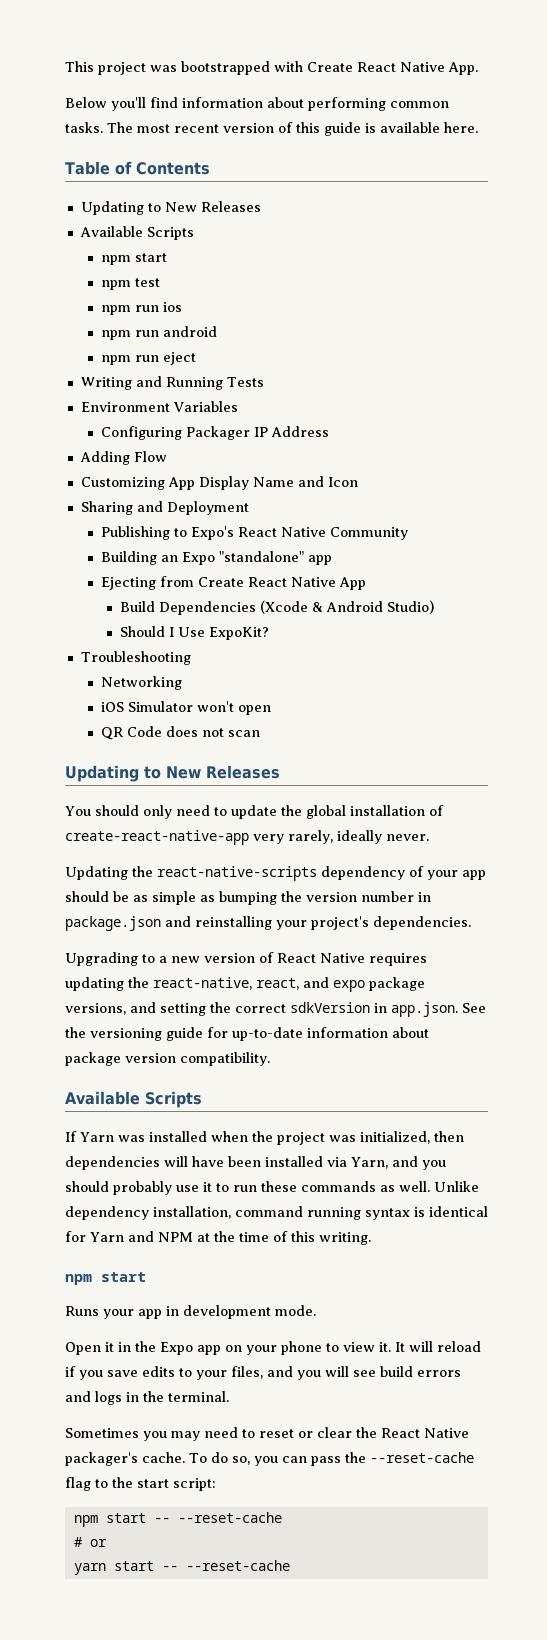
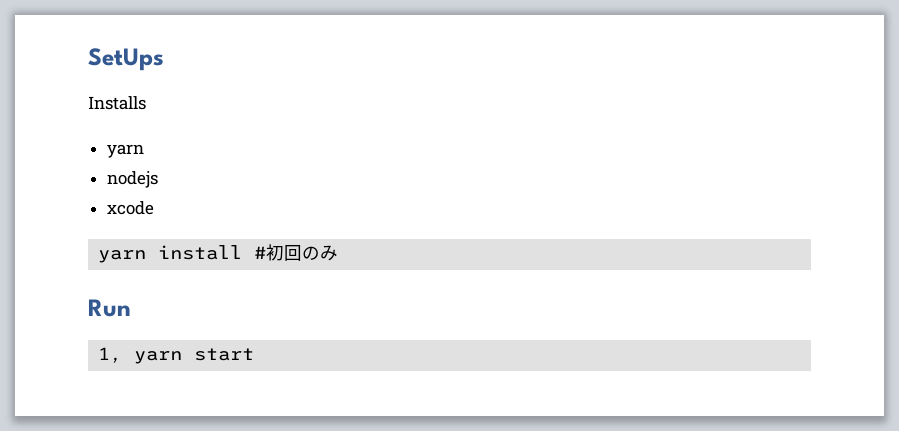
- This project was bootstrapped with Create React Native App.
- Below you'll find information about performing common tasks. The most recent version of this guide is available here.
- Table of Contents
- Updating to New Releases
- Available Scripts
- npm start
- npm test
- npm run ios
- npm run android
- npm run eject
- Writing and Running Tests
- Environment Variables
- Configuring Packager IP Address
- Adding Flow
- Customizing App Display Name and Icon
- Sharing and Deployment
- Publishing to Expo's React Native Community
- Building an Expo "standalone" app
- Ejecting from Create React Native App
- Build Dependencies (Xcode & Android Studio)
- Should I Use ExpoKit?
- Troubleshooting
- Networking
- iOS Simulator won't open
- QR Code does not scan
- Updating to New Releases
- You should only need to update the global installation of create-react-native-app very rarely, ideally never.
- Updating the react-native-scripts dependency of your app should be as simple as bumping the version number in package.json and reinstalling your project's dependencies.
- Upgrading to a new version of React Native requires updating the react-native, react, and expo package versions, and setting the correct sdkVersion in app.json. See the versioning guide for up-to-date information about package version compatibility.
- Available Scripts
- If Yarn was installed when the project was initialized, then dependencies will have been installed via Yarn, and you should probably use it to run these commands as well. Unlike dependency installation, command running syntax is identical for Yarn and NPM at the time of this writing.
- npm start
- Runs your app in development mode.
- Open it in the Expo app on your phone to view it. It will reload if you save edits to your files, and you will see build errors and logs in the terminal.
- Sometimes you may need to reset or clear the React Native packager's cache. To do so, you can pass the --reset-cache flag to the start script:
- npm start -- --reset-cache
- # or
- yarn start -- --reset-cache
+ SetUps
+ Installs
+ yarn
+ nodejs
+ xcode
+ yarn install #初回のみ
+ Run
+ 1, yarn start

